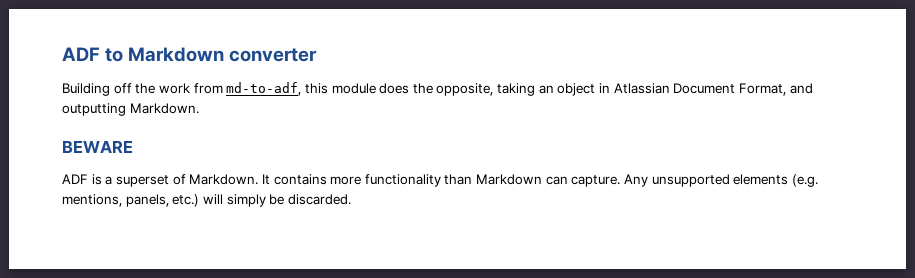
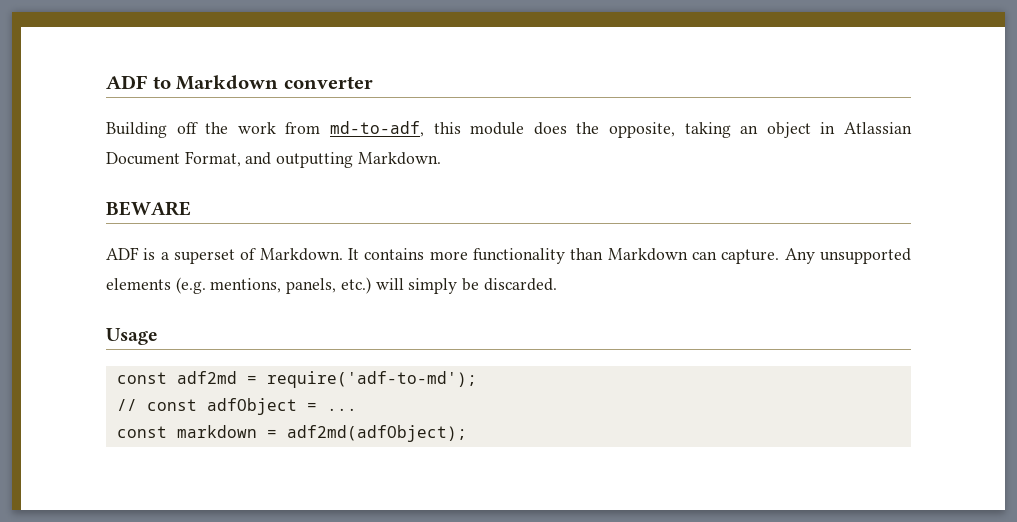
+ Usage
+ const adf2md = require('adf-to-md');
+ // const adfObject = ...
+ const markdown = adf2md(adfObject);

